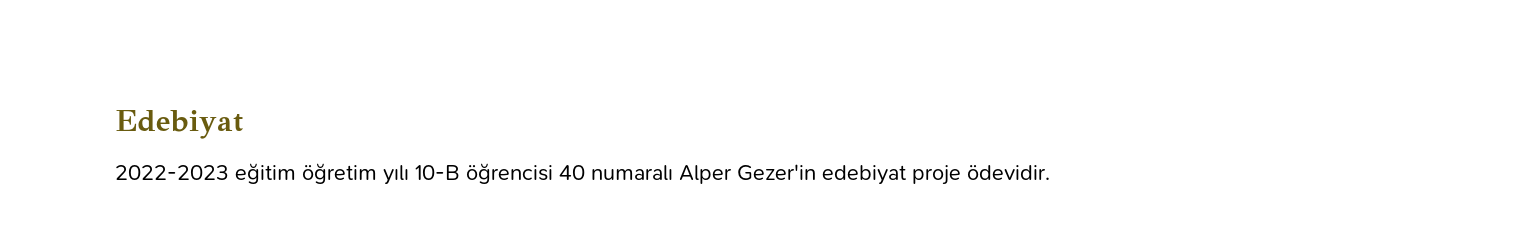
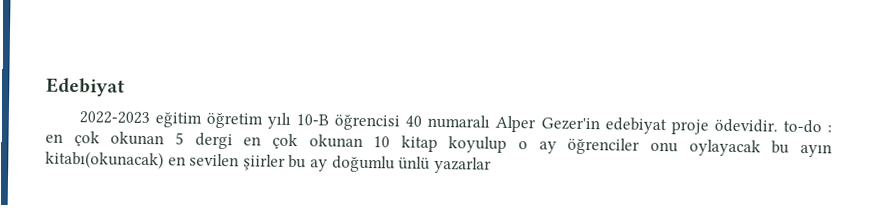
- 2022-2023 eğitim öğretim yılı 10-B öğrencisi 40 numaralı Alper Gezer'in edebiyat proje ödevidir.
+ 2022-2023 eğitim öğretim yılı 10-B öğrencisi 40 numaralı Alper Gezer'in edebiyat proje ödevidir. to-do : en çok okunan 5 dergi en çok okunan 10 kitap koyulup o ay öğrenciler onu oylayacak bu ayın kitabı(okunacak) en sevilen şiirler bu ay doğumlu ünlü yazarlar

